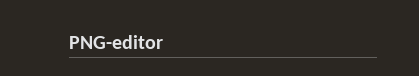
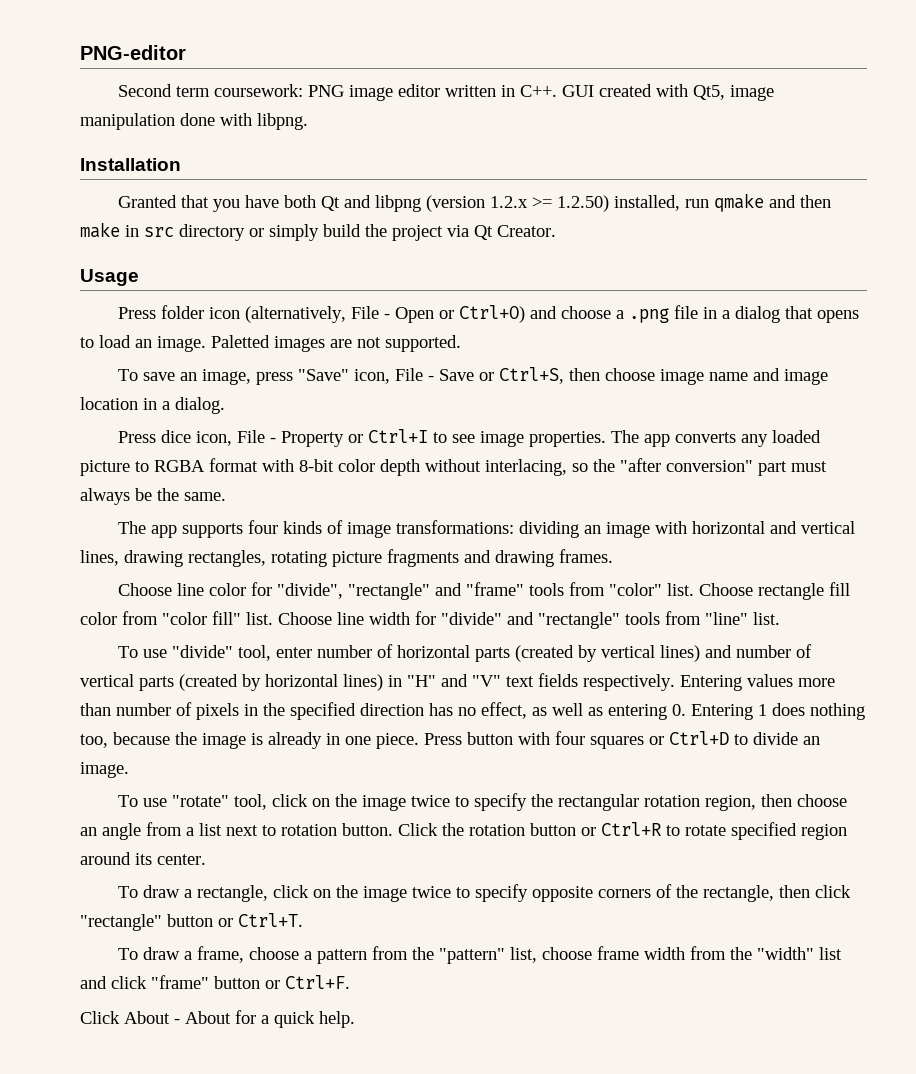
+ Second term coursework: PNG image editor written in C++. GUI created with Qt5, image manipulation done with libpng.
+ Installation
+ Granted that you have both Qt and libpng (version 1.2.x >= 1.2.50) installed, run qmake and then make in src directory or simply build the project via Qt Creator.
+ Usage
+ Press folder icon (alternatively, File - Open or Ctrl+O) and choose a .png file in a dialog that opens to load an image. Paletted images are not supported.
+ To save an image, press "Save" icon, File - Save or Ctrl+S, then choose image name and image location in a dialog.
+ Press dice icon, File - Property or Ctrl+I to see image properties. The app converts any loaded picture to RGBA format with 8-bit color depth without interlacing, so the "after conversion" part must always be the same.
+ The app supports four kinds of image transformations: dividing an image with horizontal and vertical lines, drawing rectangles, rotating picture fragments and drawing frames.
+ Choose line color for "divide", "rectangle" and "frame" tools from "color" list. Choose rectangle fill color from "color fill" list. Choose line width for "divide" and "rectangle" tools from "line" list.
+ To use "divide" tool, enter number of horizontal parts (created by vertical lines) and number of vertical parts (created by horizontal lines) in "H" and "V" text fields respectively. Entering values more than number of pixels in the specified direction has no effect, as well as entering 0. Entering 1 does nothing too, because the image is already in one piece. Press button with four squares or Ctrl+D to divide an image.
+ To use "rotate" tool, click on the image twice to specify the rectangular rotation region, then choose an angle from a list next to rotation button. Click the rotation button or Ctrl+R to rotate specified region around its center.
+ To draw a rectangle, click on the image twice to specify opposite corners of the rectangle, then click "rectangle" button or Ctrl+T.
+ To draw a frame, choose a pattern from the "pattern" list, choose frame width from the "width" list and click "frame" button or Ctrl+F.
+ Click About - About for a quick help.

